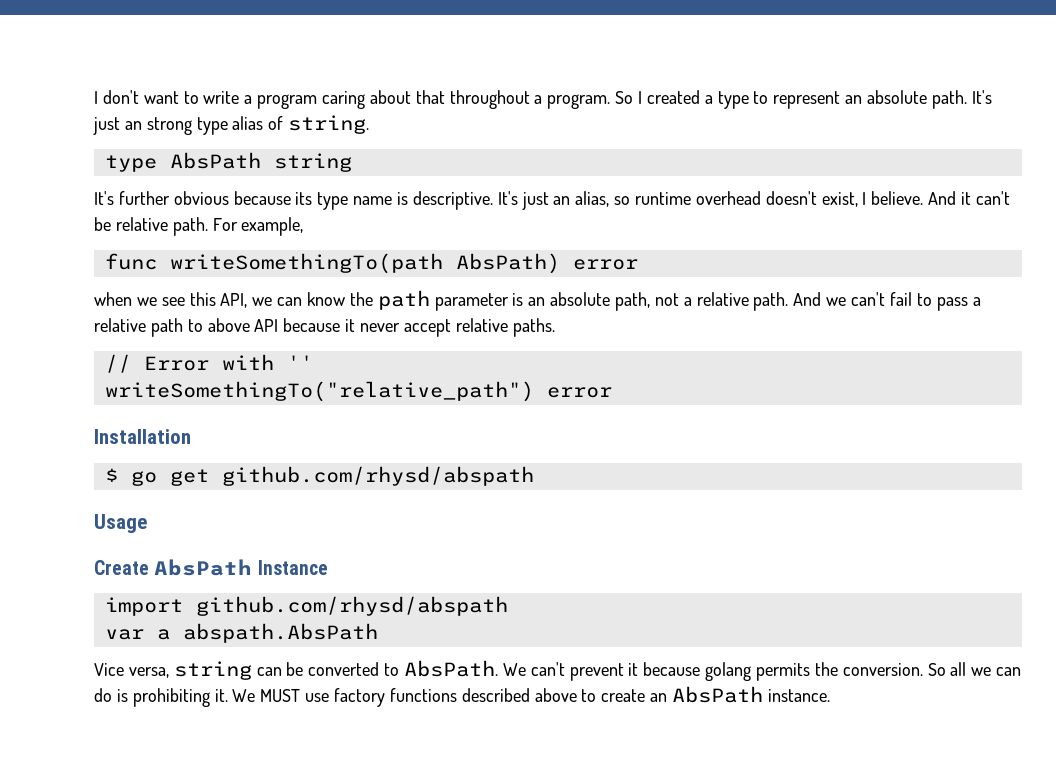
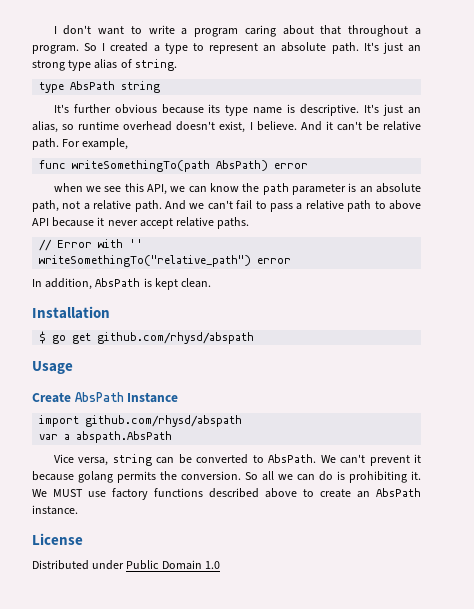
+ In addition, AbsPath is kept clean.
+ License
+ Distributed under Public Domain 1.0

